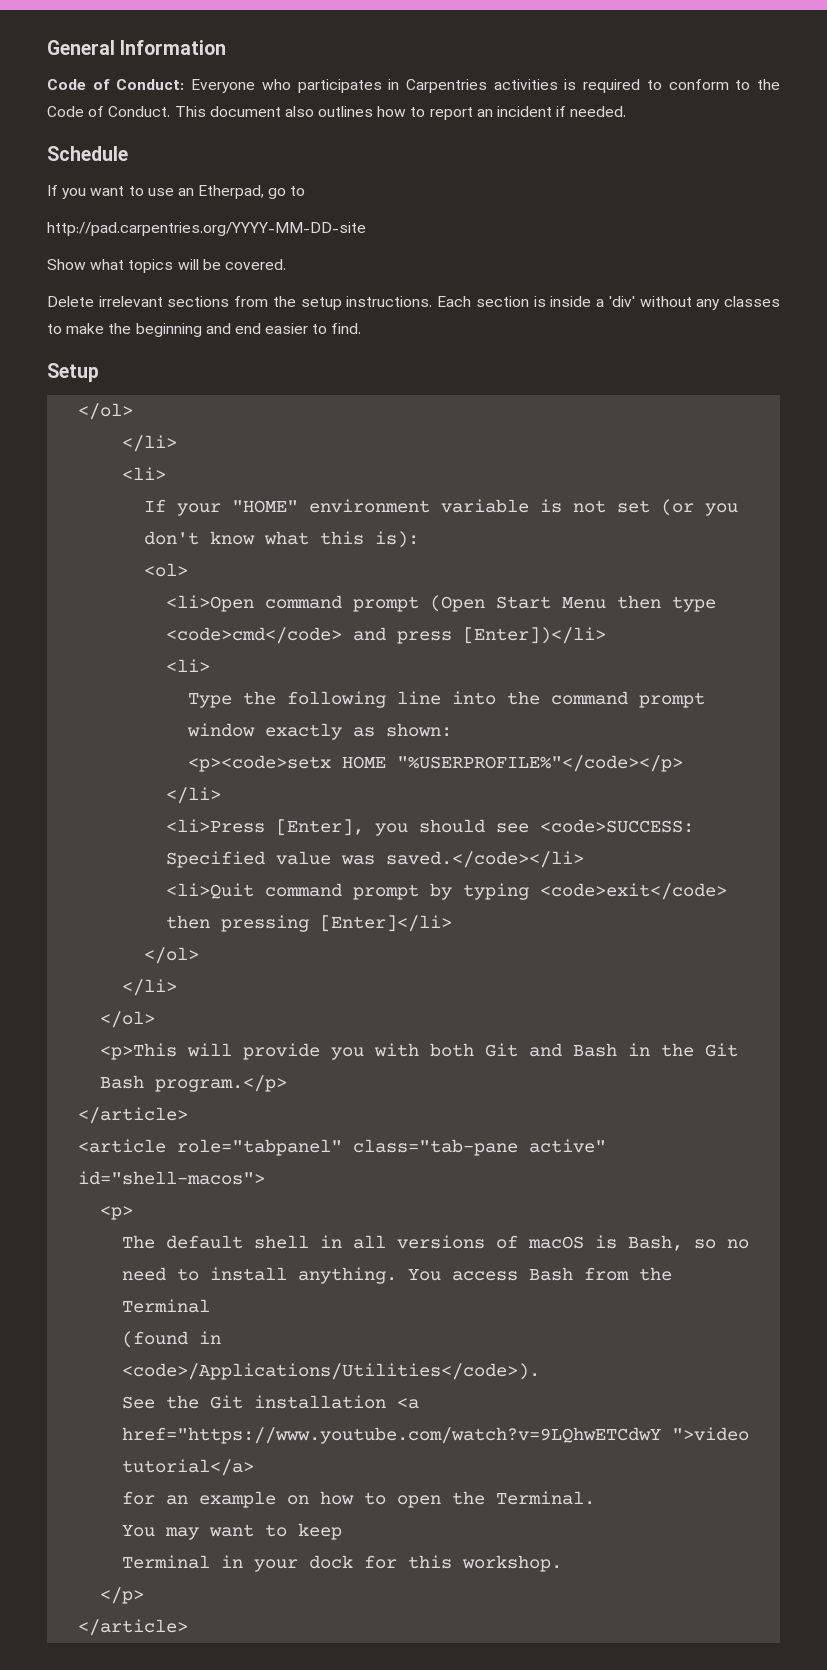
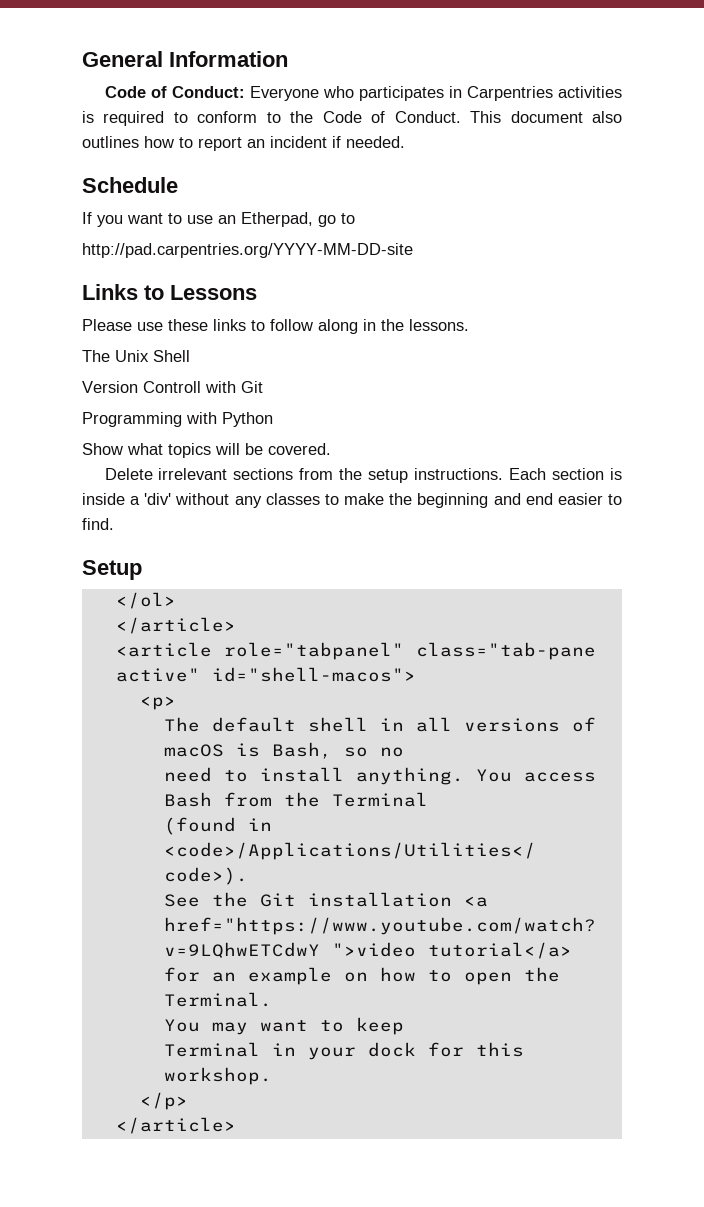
+ Links to Lessons
+ Please use these links to follow along in the lessons.
+ The Unix Shell
+ Version Controll with Git
+ Programming with Python
  Setup
  </ol>
- </li>
- <li>
- If your "HOME" environment variable is not set (or you don't know what this is):
- <ol>
- <li>Open command prompt (Open Start Menu then type <code>cmd</code> and press [Enter])</li>
- <li>
- Type the following line into the command prompt window exactly as shown:
- <p><code>setx HOME "%USERPROFILE%"</code></p>
- </li>
- <li>Press [Enter], you should see <code>SUCCESS: Specified value was saved.</code></li>
- <li>Quit command prompt by typing <code>exit</code> then pressing [Enter]</li>
- </ol>
- </li>
- </ol>
- <p>This will provide you with both Git and Bash in the Git Bash program.</p>

